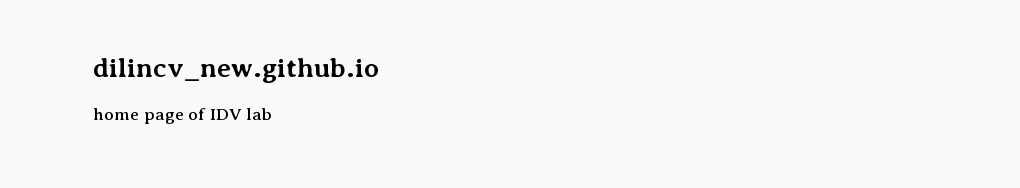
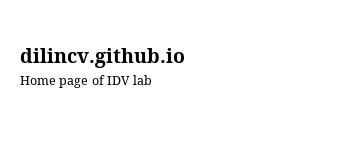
- dilincv_new.github.io
- home page of IDV lab
+ dilincv.github.io
+ Home page of IDV lab

